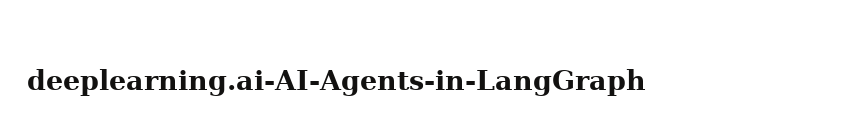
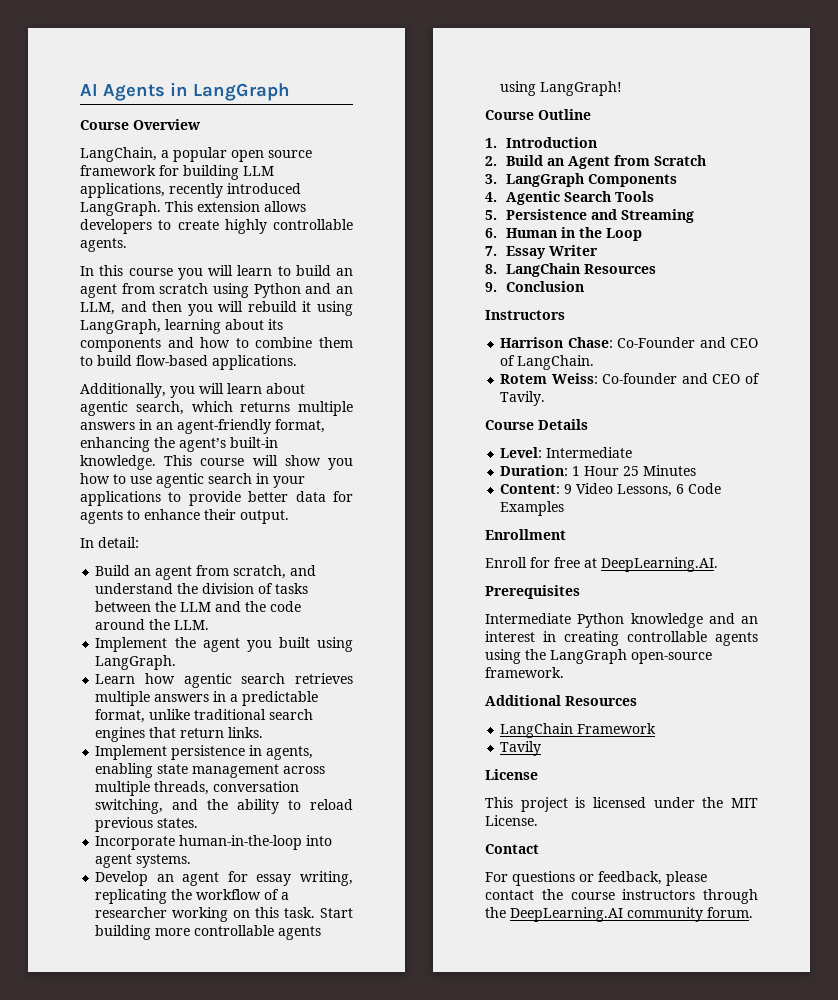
- deeplearning.ai-AI-Agents-in-LangGraph
+ AI Agents in LangGraph
+ Course Overview
+ LangChain, a popular open source framework for building LLM applications, recently introduced LangGraph. This extension allows developers to create highly controllable agents.
+ In this course you will learn to build an agent from scratch using Python and an LLM, and then you will rebuild it using LangGraph, learning about its components and how to combine them to build flow-based applications.
+ Additionally, you will learn about agentic search, which returns multiple answers in an agent-friendly format, enhancing the agent’s built-in knowledge. This course will show you how to use agentic search in your applications to provide better data for agents to enhance their output.
+ In detail:
+ Build an agent from scratch, and understand the division of tasks between the LLM and the code around the LLM.
+ Implement the agent you built using LangGraph.
+ Learn how agentic search retrieves multiple answers in a predictable format, unlike traditional search engines that return links.
+ Implement persistence in agents, enabling state management across multiple threads, conversation switching, and the ability to reload previous states.
+ Incorporate human-in-the-loop into agent systems.
+ Develop an agent for essay writing, replicating the workflow of a researcher working on this task. Start building more controllable agents using LangGraph!
+ Course Outline
+ 1. Introduction
+ 2. Build an Agent from Scratch
+ 3. LangGraph Components
+ 4. Agentic Search Tools
+ 5. Persistence and Streaming
+ 6. Human in the Loop
+ 7. Essay Writer
+ 8. LangChain Resources
+ 9. Conclusion
+ Instructors
+ Harrison Chase: Co-Founder and CEO of LangChain.
+ Rotem Weiss: Co-founder and CEO of Tavily.
+ Course Details
+ Level: Intermediate
+ Duration: 1 Hour 25 Minutes
+ Content: 9 Video Lessons, 6 Code Examples
+ Enrollment
+ Enroll for free at DeepLearning.AI.
+ Prerequisites
+ Intermediate Python knowledge and an interest in creating controllable agents using the LangGraph open-source framework.
+ Additional Resources
+ LangChain Framework
+ Tavily
+ License
+ This project is licensed under the MIT License.
+ Contact
+ For questions or feedback, please contact the course instructors through the DeepLearning.AI community forum.

